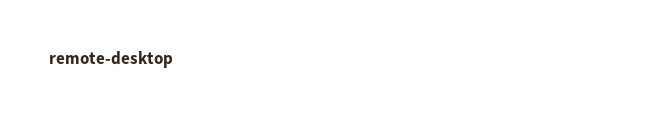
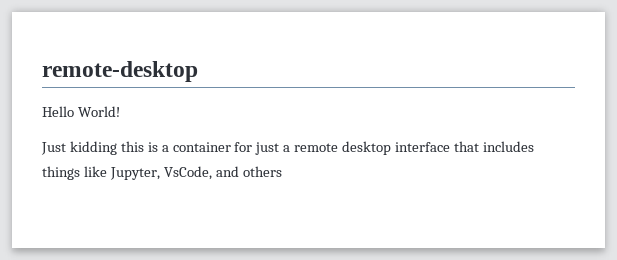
+ Hello World!
+ Just kidding this is a container for just a remote desktop interface that includes things like Jupyter, VsCode, and others

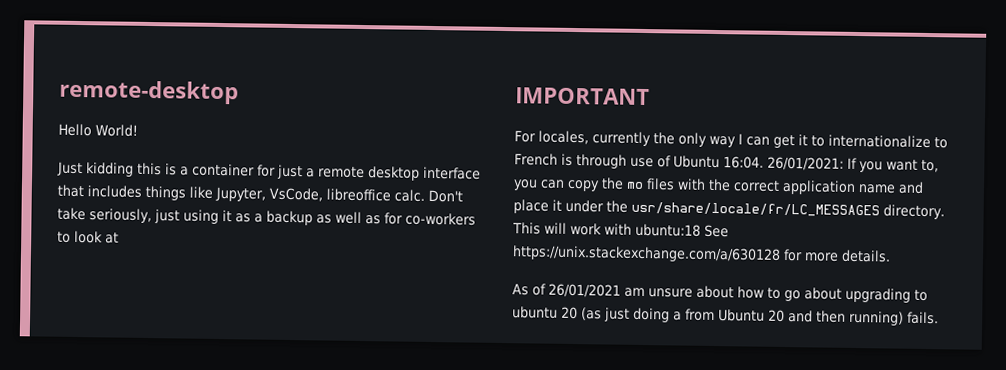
- Just kidding this is a container for just a remote desktop interface that includes things like Jupyter, VsCode, and others
+ Just kidding this is a container for just a remote desktop interface that includes things like Jupyter, VsCode, libreoffice calc. Don't take seriously, just using it as a backup as well as for co-workers to look at
+ IMPORTANT
+ For locales, currently the only way I can get it to internationalize to French is through use of Ubuntu 16:04. 26/01/2021: If you want to, you can copy the mo files with the correct application name and place it under the usr/share/locale/fr/LC_MESSAGES directory. This will work with ubuntu:18 See https://unix.stackexchange.com/a/630128 for more details.
+ As of 26/01/2021 am unsure about how to go about upgrading to ubuntu 20 (as just doing a from Ubuntu 20 and then running) fails.

